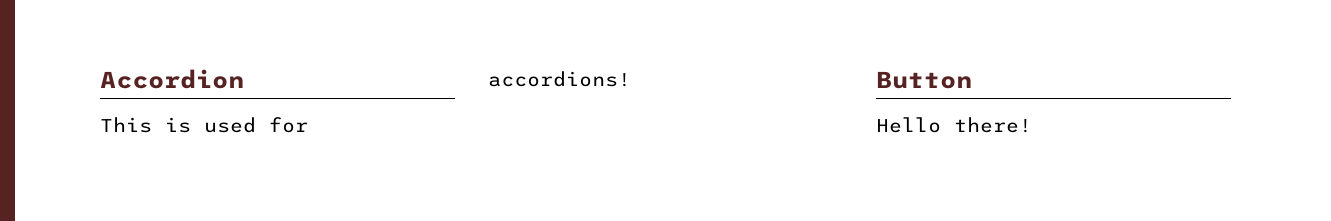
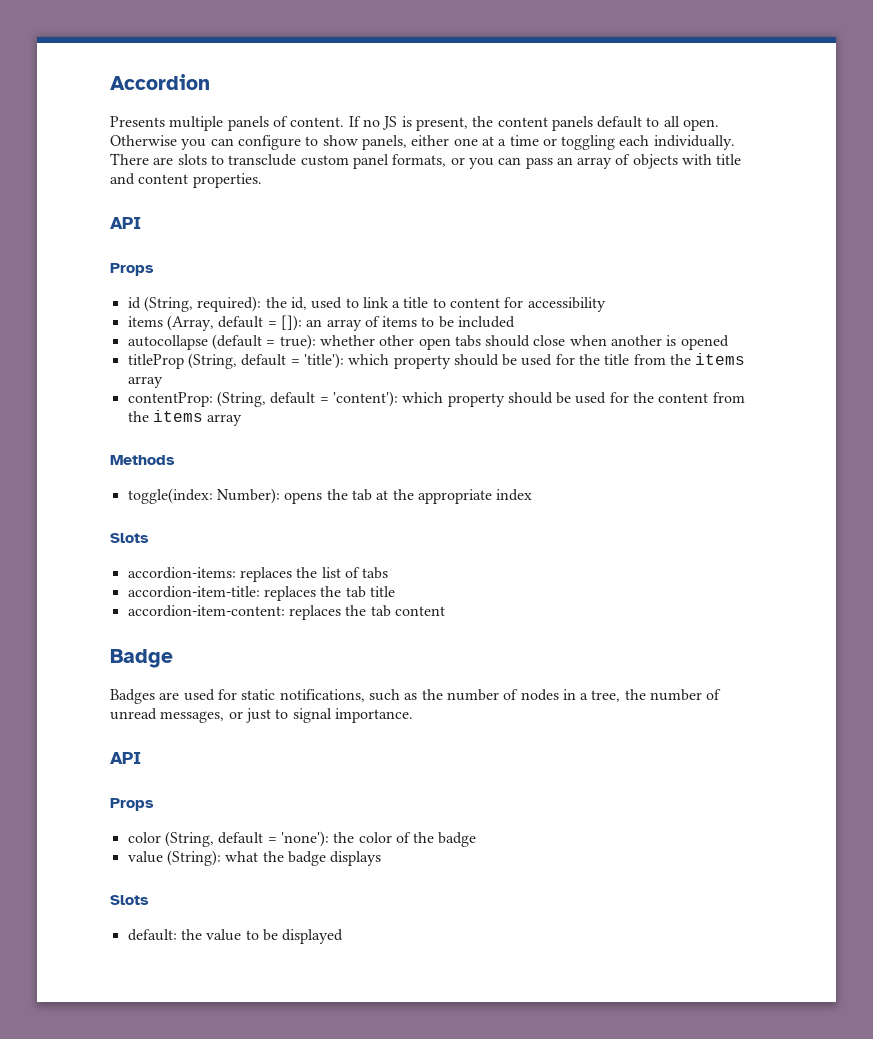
- This is used for accordions!
- Button
- Hello there!
+ Presents multiple panels of content. If no JS is present, the content panels default to all open. Otherwise you can configure to show panels, either one at a time or toggling each individually. There are slots to transclude custom panel formats, or you can pass an array of objects with title and content properties.
+ API
+ Props
+ id (String, required): the id, used to link a title to content for accessibility
+ items (Array, default = []): an array of items to be included
+ autocollapse (default = true): whether other open tabs should close when another is opened
+ titleProp (String, default = 'title'): which property should be used for the title from the items array
+ contentProp: (String, default = 'content'): which property should be used for the content from the items array
+ Methods
+ toggle(index: Number): opens the tab at the appropriate index
+ Slots
+ accordion-items: replaces the list of tabs
+ accordion-item-title: replaces the tab title
+ accordion-item-content: replaces the tab content
+ Badge
+ Badges are used for static notifications, such as the number of nodes in a tree, the number of unread messages, or just to signal importance.
+ API
+ Props
+ color (String, default = 'none'): the color of the badge
+ value (String): what the badge displays
+ Slots
+ default: the value to be displayed

